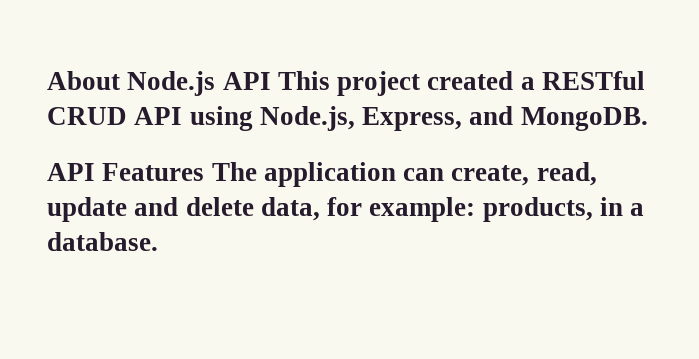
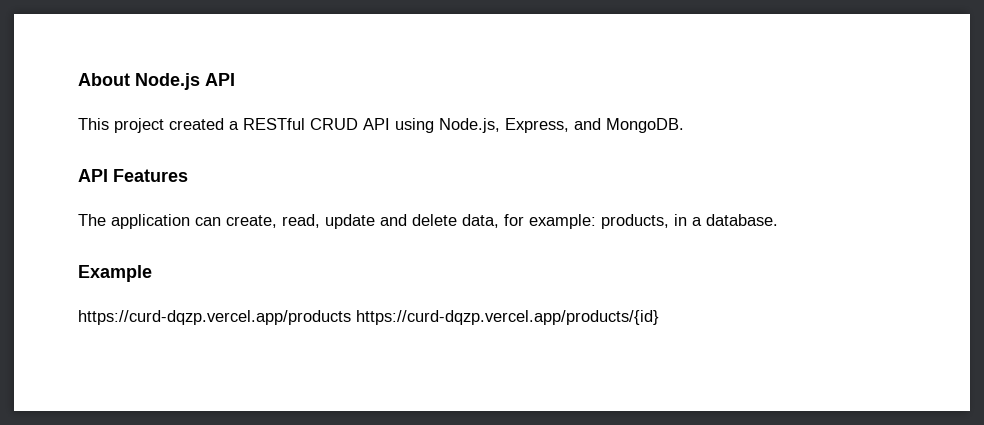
- About Node.js API This project created a RESTful CRUD API using Node.js, Express, and MongoDB.
+ About Node.js API
+ This project created a RESTful CRUD API using Node.js, Express, and MongoDB.
- API Features The application can create, read, update and delete data, for example: products, in a database.
+ API Features
+ The application can create, read, update and delete data, for example: products, in a database.
+ Example
+ https://curd-dqzp.vercel.app/products https://curd-dqzp.vercel.app/products/{id}

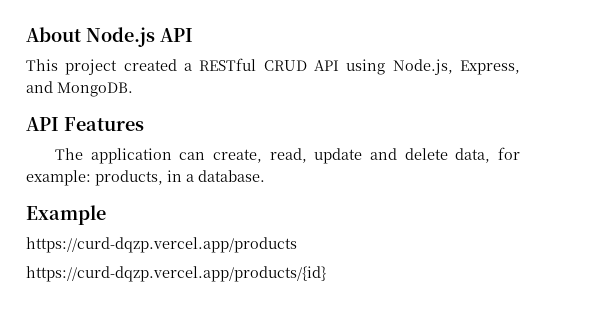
- https://curd-dqzp.vercel.app/products https://curd-dqzp.vercel.app/products/{id}
+ https://curd-dqzp.vercel.app/products
+ https://curd-dqzp.vercel.app/products/{id}

